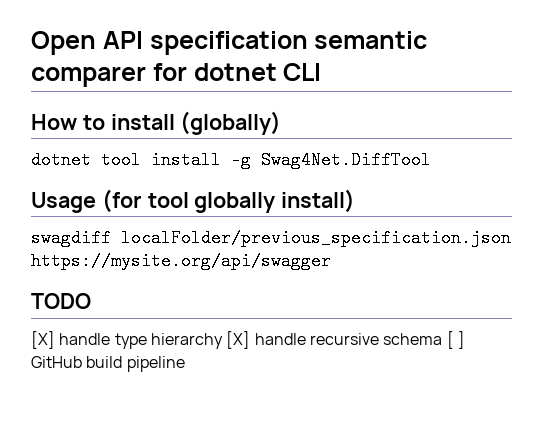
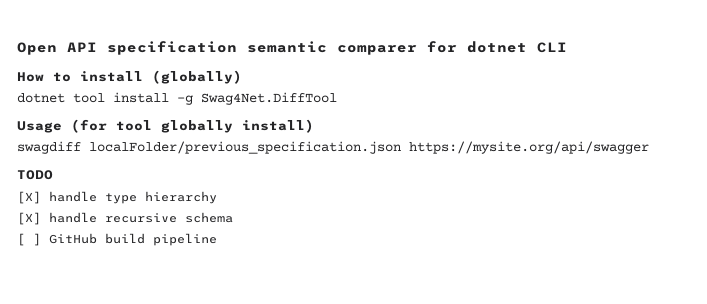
- [X] handle type hierarchy [X] handle recursive schema [ ] GitHub build pipeline
+ [X] handle type hierarchy
+ [X] handle recursive schema
+ [ ] GitHub build pipeline

